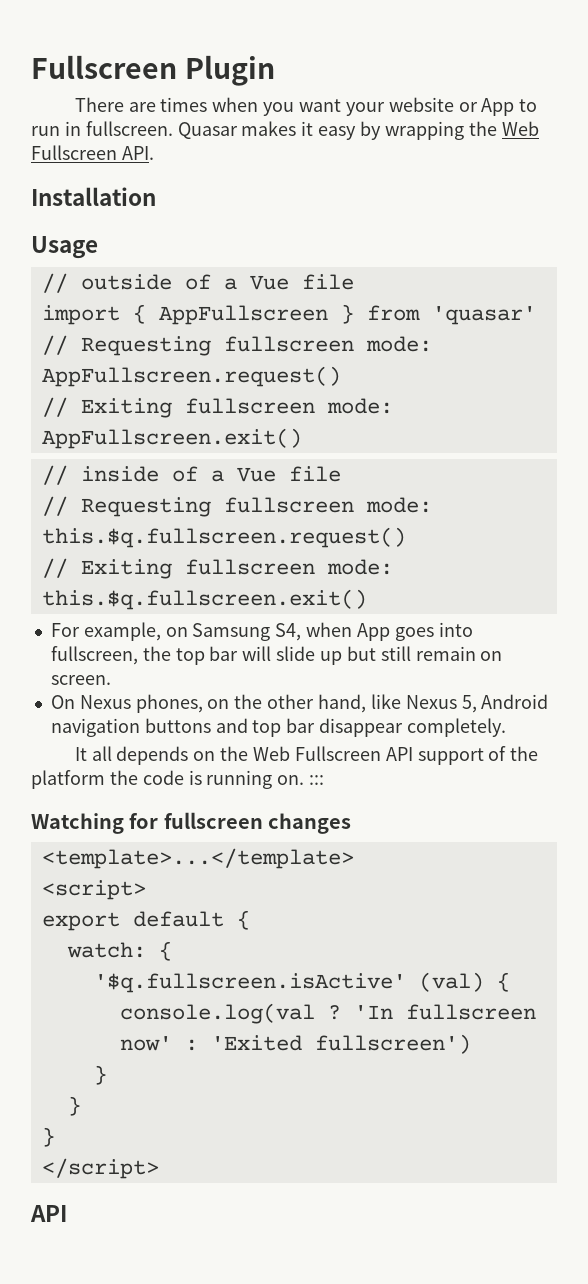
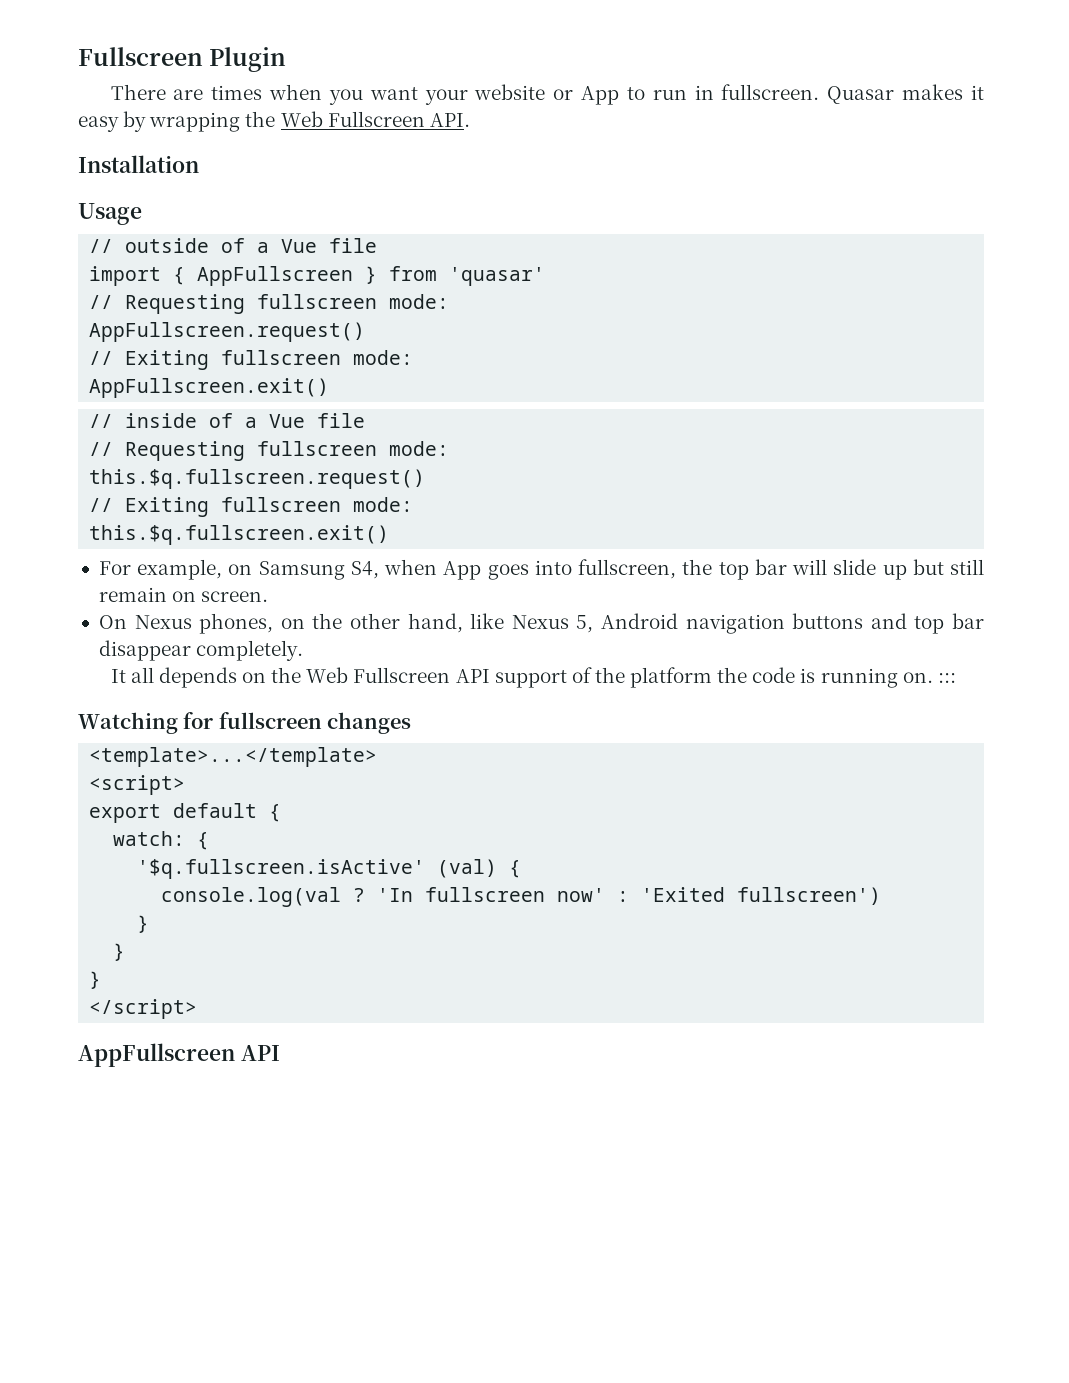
  </script>
- API
+ AppFullscreen API

